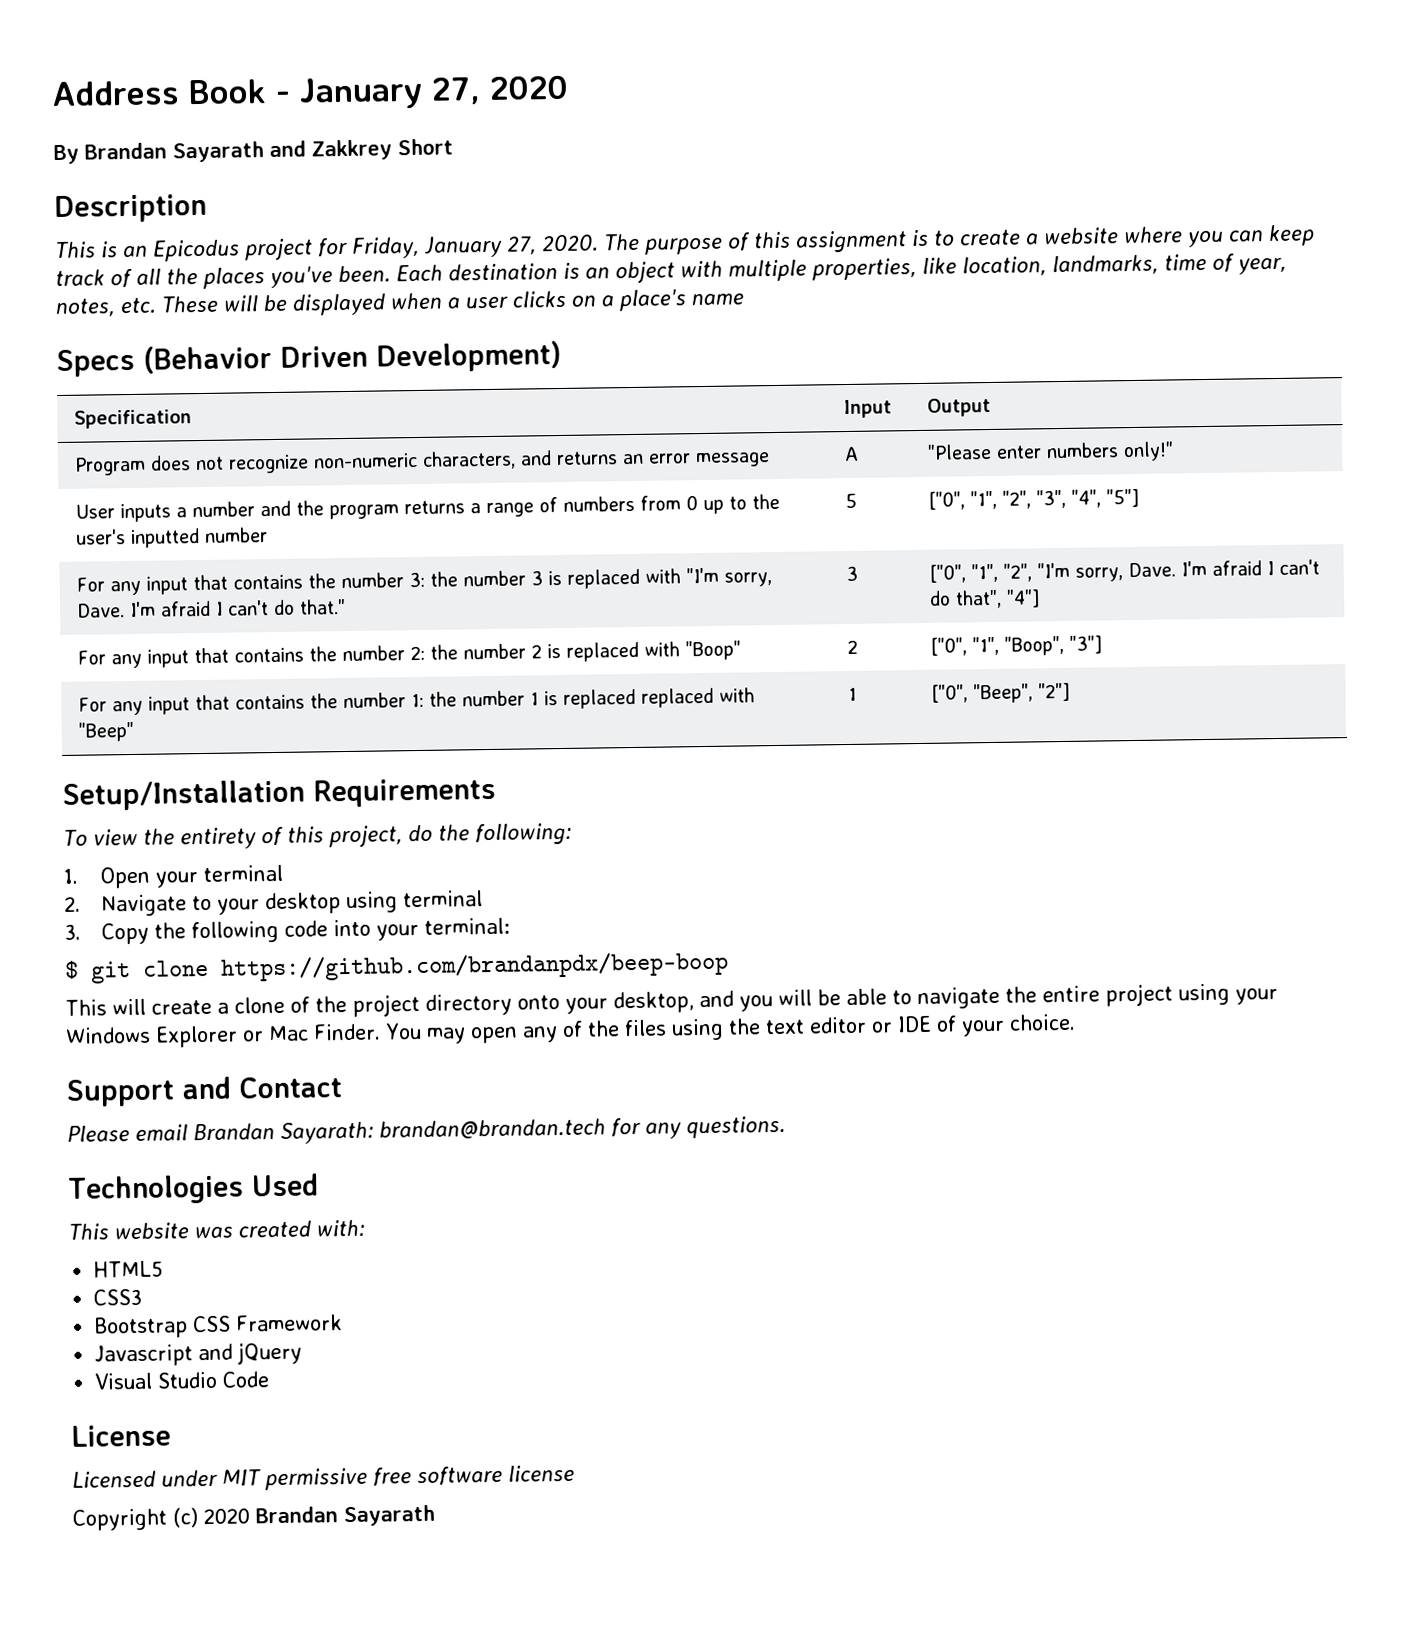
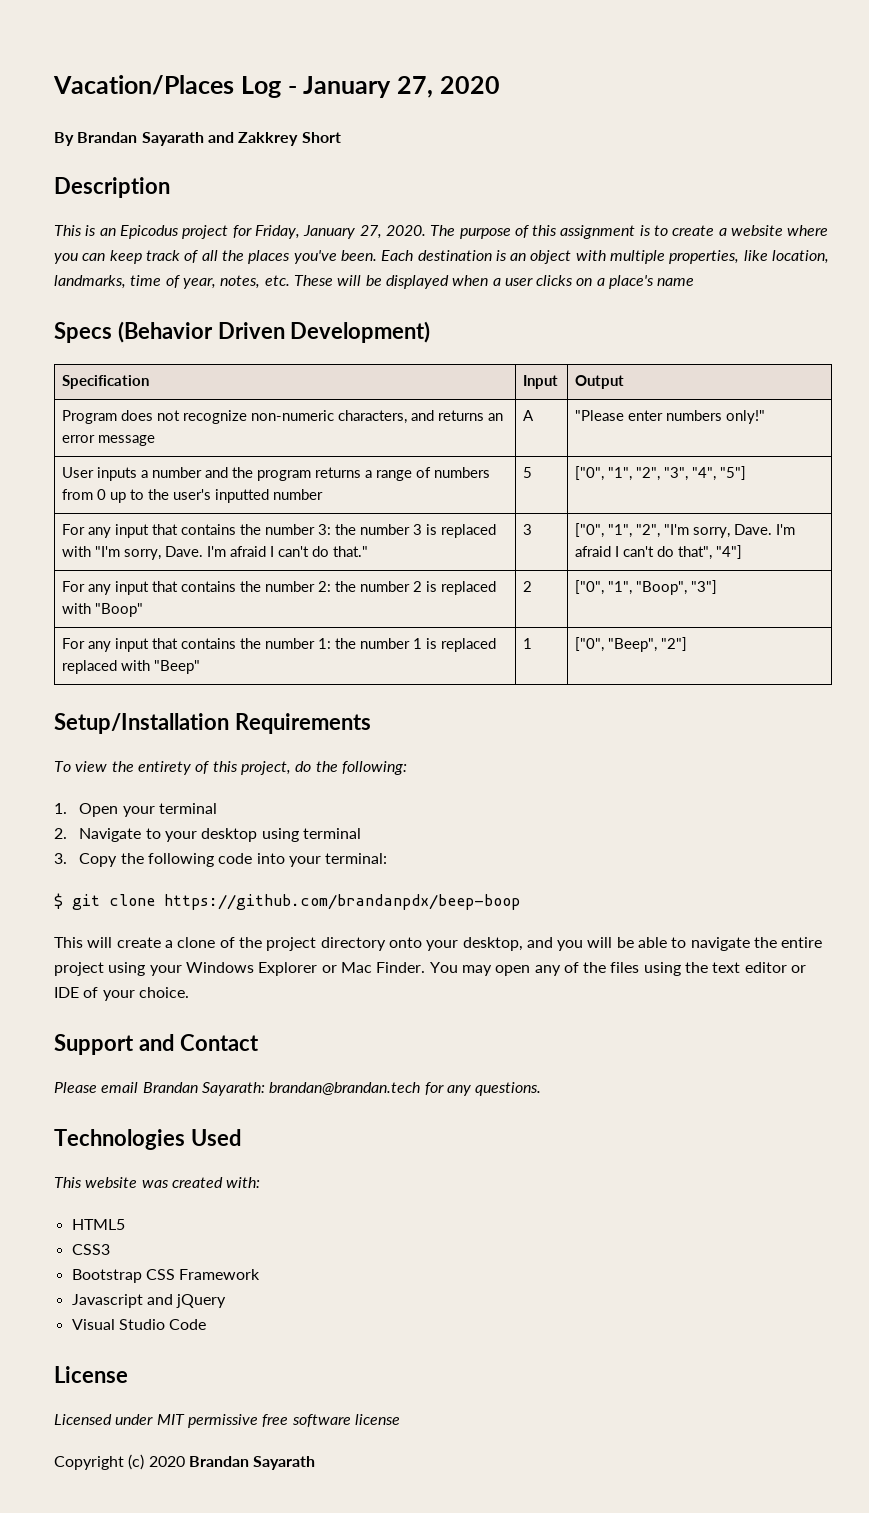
- Address Book - January 27, 2020
+ Vacation/Places Log - January 27, 2020

